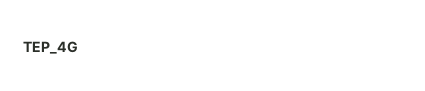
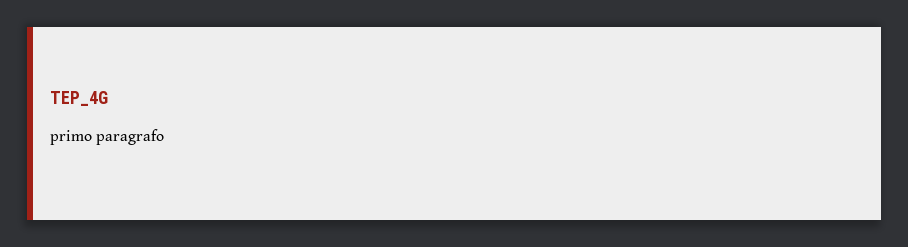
+ primo paragrafo

